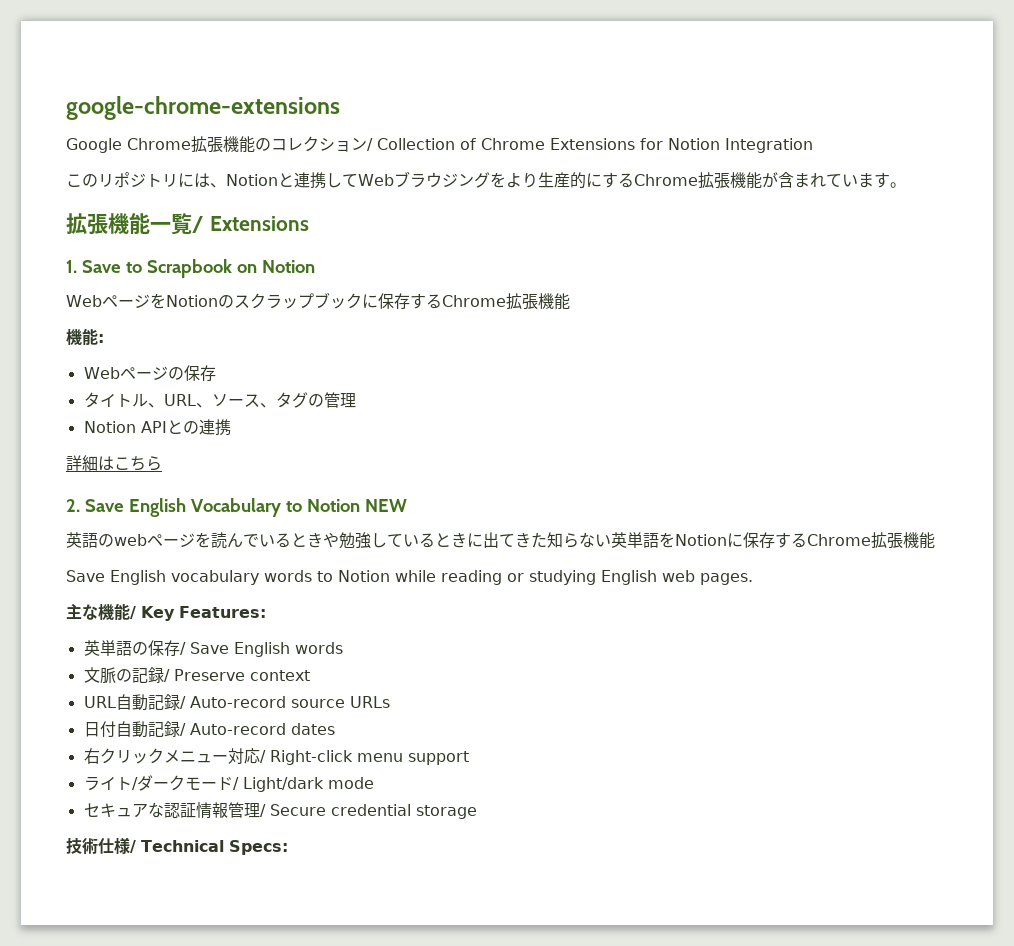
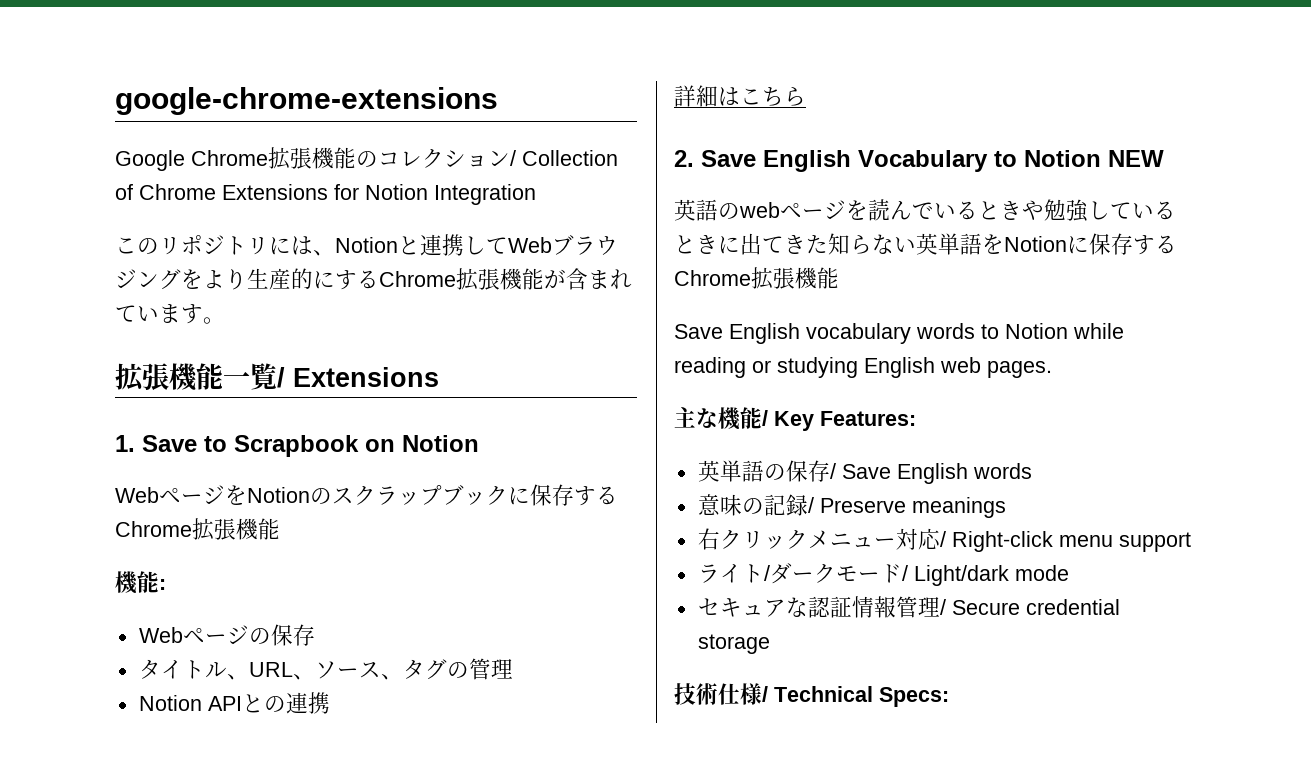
- 文脈の記録/ Preserve context
- URL自動記録/ Auto-record source URLs
- 日付自動記録/ Auto-record dates
+ 意味の記録/ Preserve meanings

